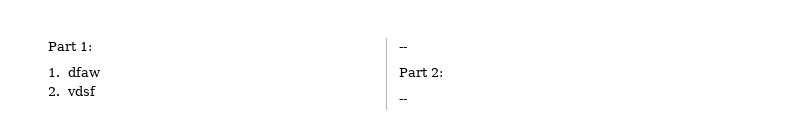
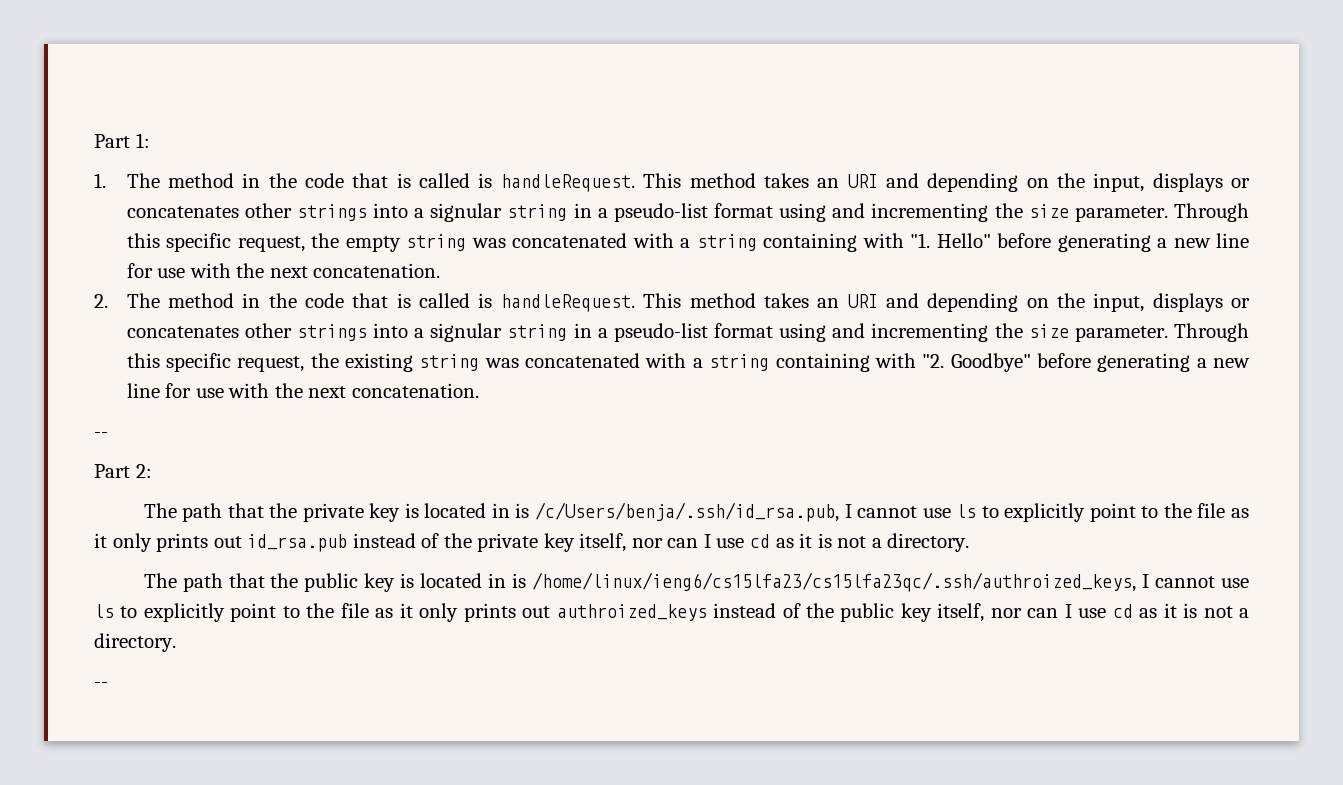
- 1. dfaw
- 2. vdsf
+ 1. The method in the code that is called is handleRequest. This method takes an URI and depending on the input, displays or concatenates other strings into a signular string in a pseudo-list format using and incrementing the size parameter. Through this specific request, the empty string was concatenated with a string containing with "1. Hello" before generating a new line for use with the next concatenation.
+ 2. The method in the code that is called is handleRequest. This method takes an URI and depending on the input, displays or concatenates other strings into a signular string in a pseudo-list format using and incrementing the size parameter. Through this specific request, the existing string was concatenated with a string containing with "2. Goodbye" before generating a new line for use with the next concatenation.
  --
  Part 2:
+ The path that the private key is located in is /c/Users/benja/.ssh/id_rsa.pub, I cannot use ls to explicitly point to the file as it only prints out id_rsa.pub instead of the private key itself, nor can I use cd as it is not a directory.
+ The path that the public key is located in is /home/linux/ieng6/cs15lfa23/cs15lfa23qc/.ssh/authroized_keys, I cannot use ls to explicitly point to the file as it only prints out authroized_keys instead of the public key itself, nor can I use cd as it is not a directory.

